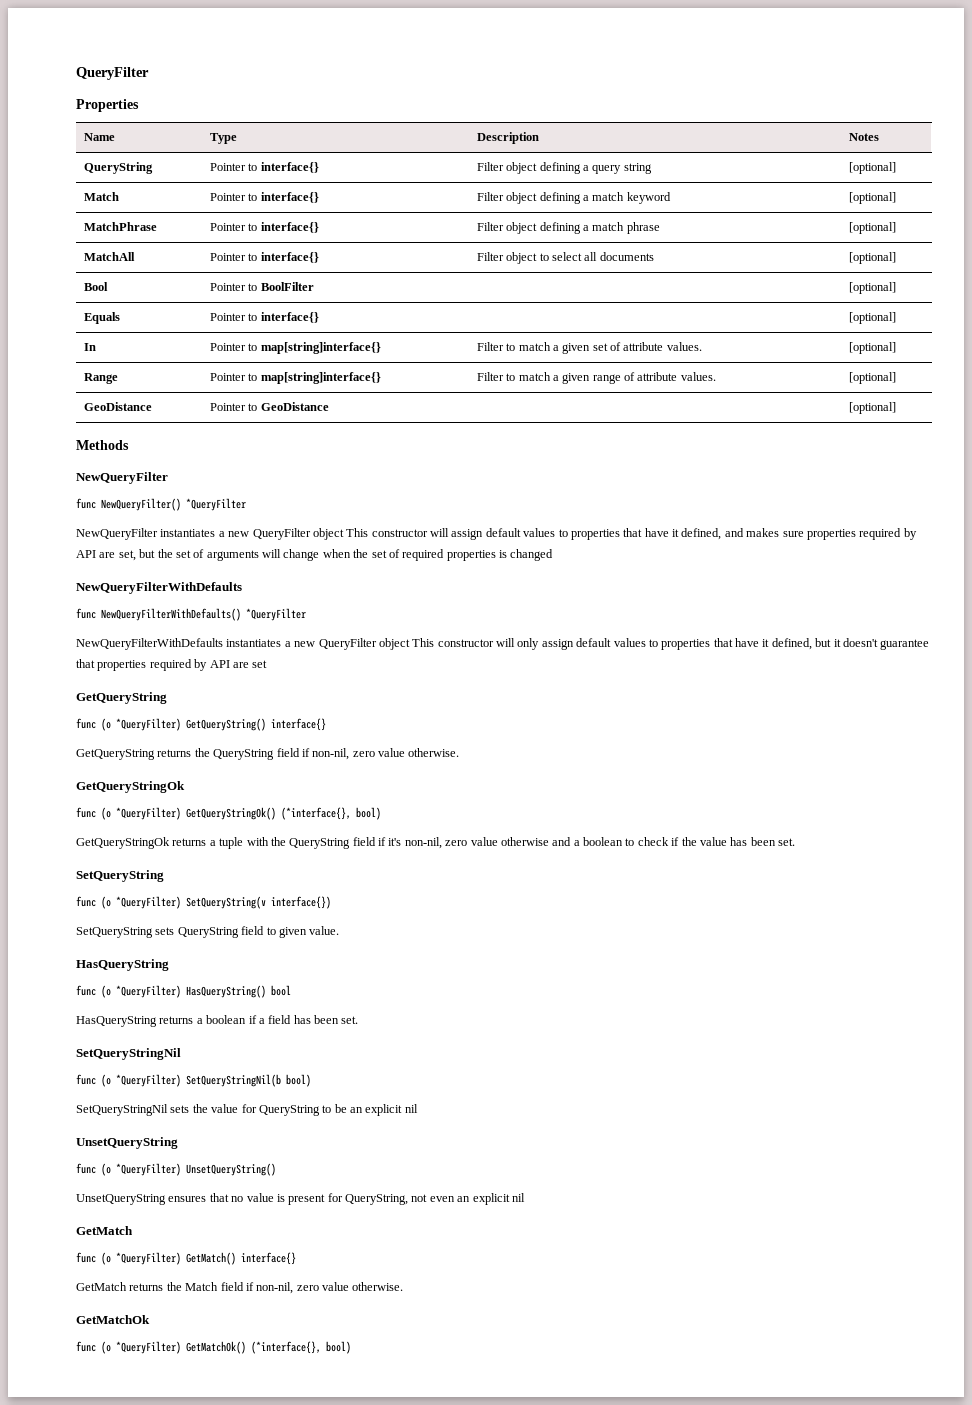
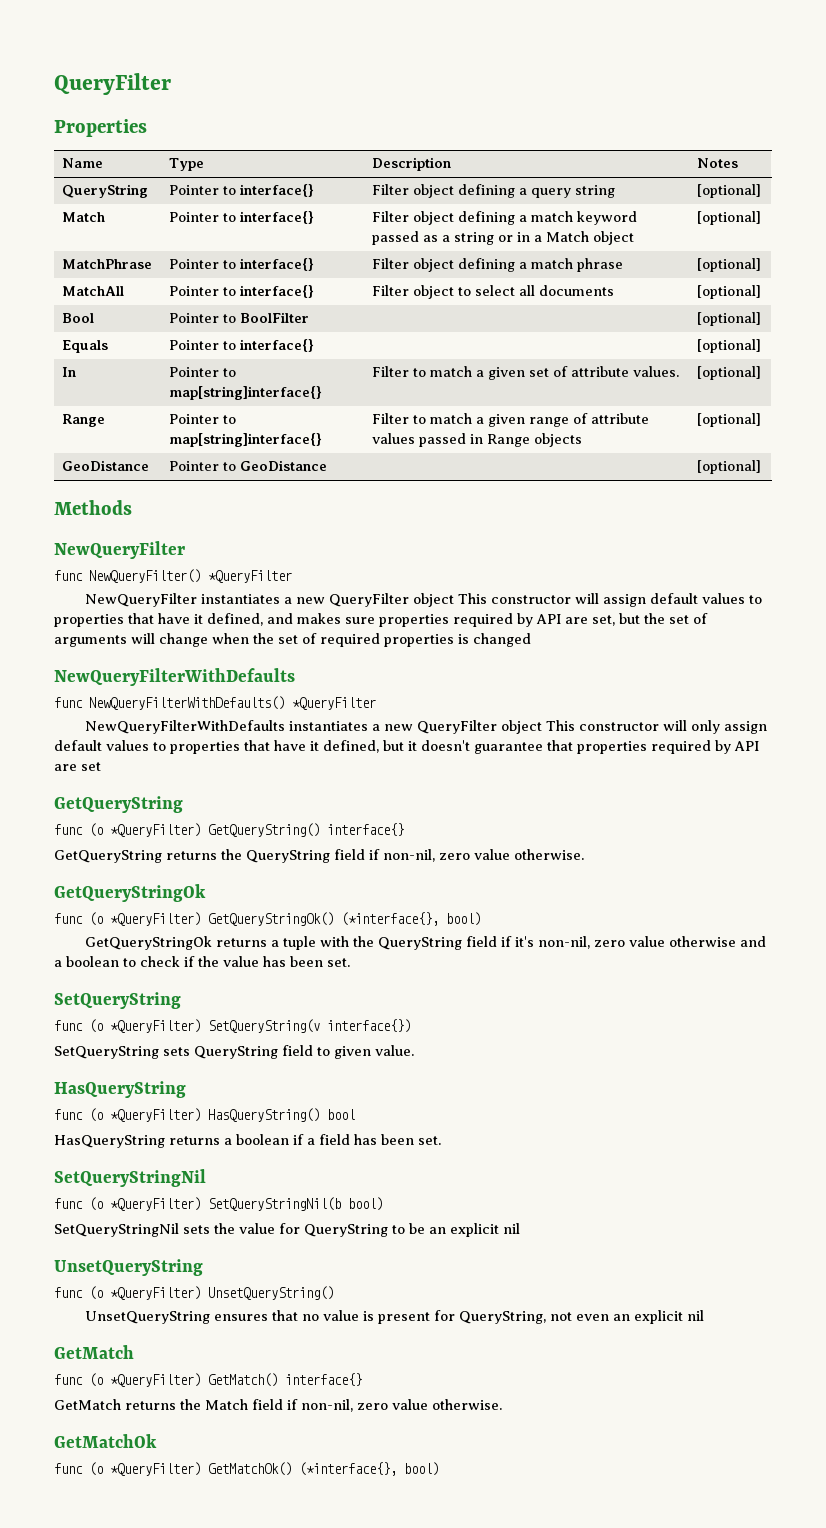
- Match | Pointer to interface{} | Filter object defining a match keyword | [optional]
+ Match | Pointer to interface{} | Filter object defining a match keyword passed as a string or in a Match object | [optional]
- Range | Pointer to map[string]interface{} | Filter to match a given range of attribute values. | [optional]
+ Range | Pointer to map[string]interface{} | Filter to match a given range of attribute values passed in Range objects | [optional]

